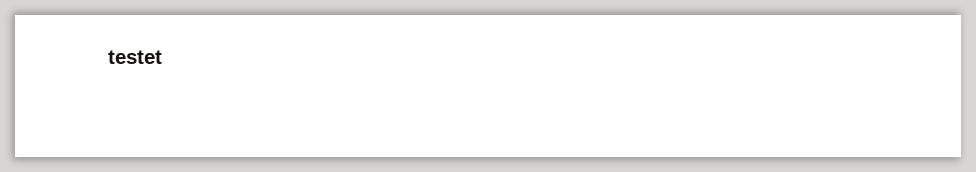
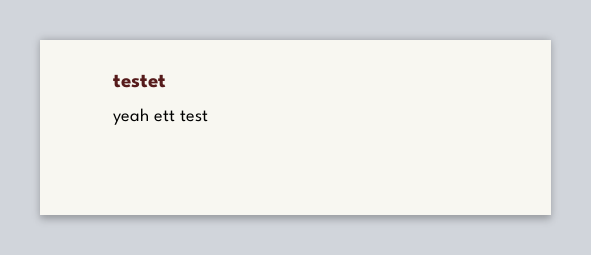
+ yeah ett test

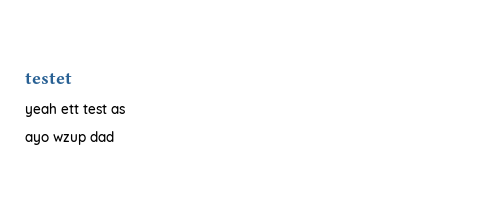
- yeah ett test
+ yeah ett test as
+ ayo wzup dad

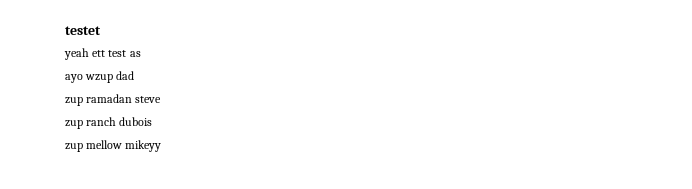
+ zup ramadan steve
+ zup ranch dubois
+ zup mellow mikeyy

